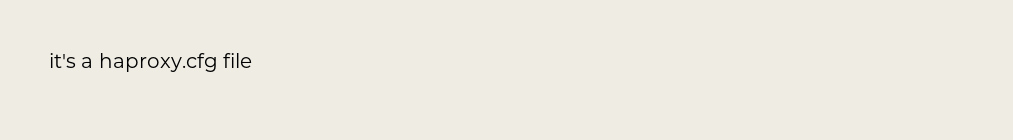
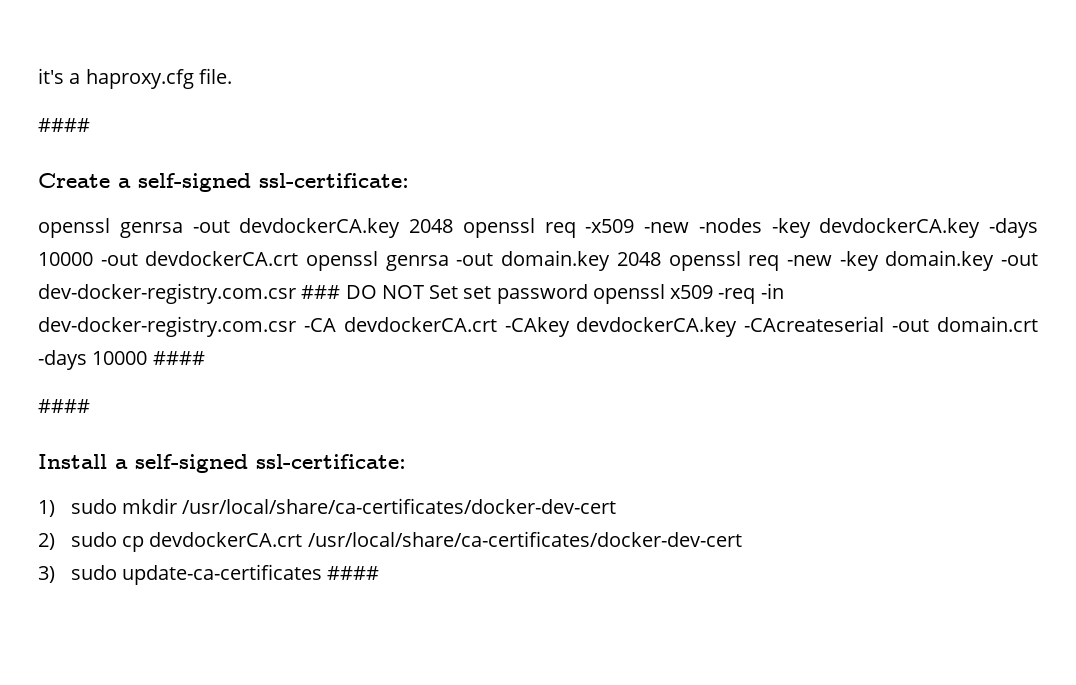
- it's a haproxy.cfg file
+ it's a haproxy.cfg file.
+ ####
+ Create a self-signed ssl-certificate:
+ openssl genrsa -out devdockerCA.key 2048 openssl req -x509 -new -nodes -key devdockerCA.key -days 10000 -out devdockerCA.crt openssl genrsa -out domain.key 2048 openssl req -new -key domain.key -out dev-docker-registry.com.csr ### DO NOT Set set password openssl x509 -req -in dev-docker-registry.com.csr -CA devdockerCA.crt -CAkey devdockerCA.key -CAcreateserial -out domain.crt -days 10000 ####
+ ####
+ Install a self-signed ssl-certificate:
+ 1) sudo mkdir /usr/local/share/ca-certificates/docker-dev-cert
+ 2) sudo cp devdockerCA.crt /usr/local/share/ca-certificates/docker-dev-cert
+ 3) sudo update-ca-certificates ####

